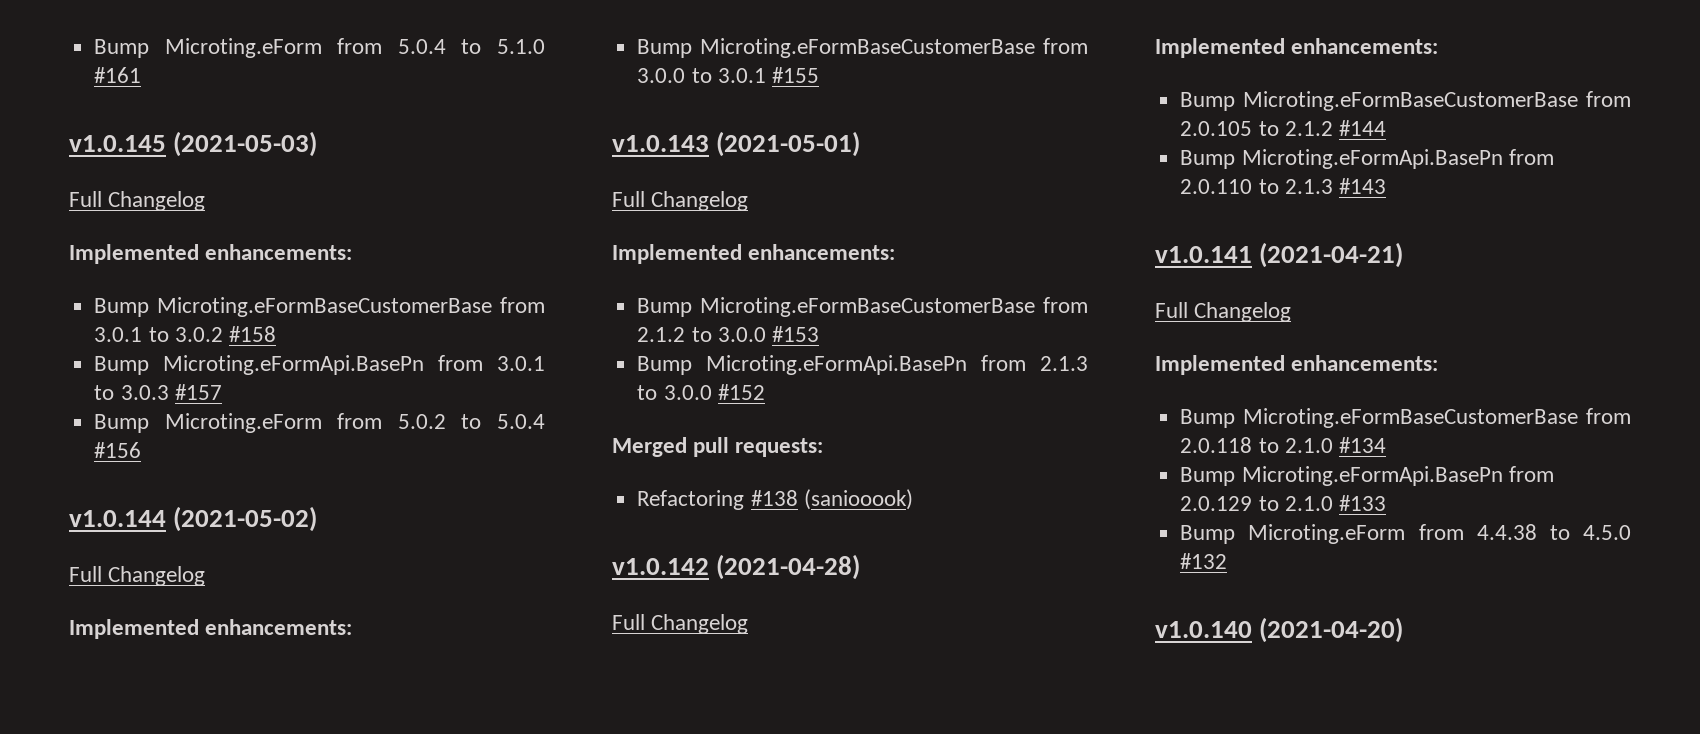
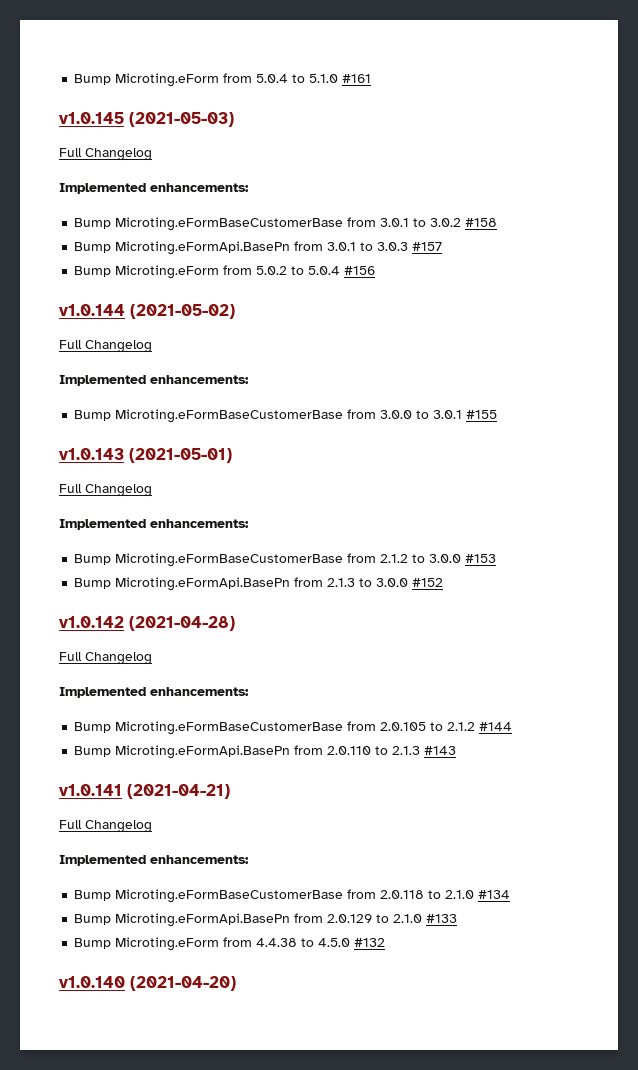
- Merged pull requests:
- Refactoring #138 (saniooook)

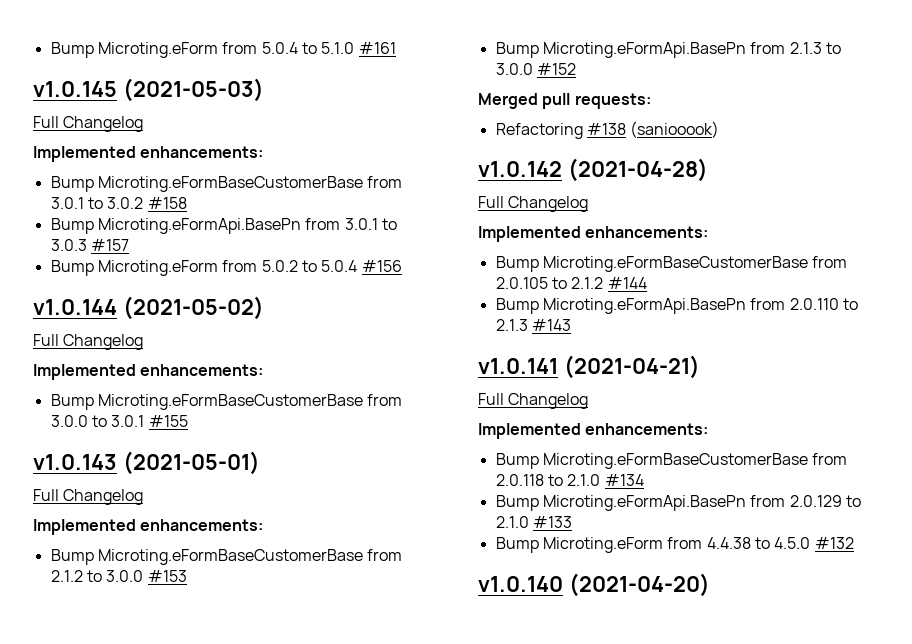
+ Merged pull requests:
+ Refactoring #138 (saniooook)

